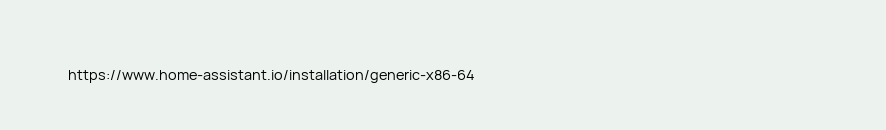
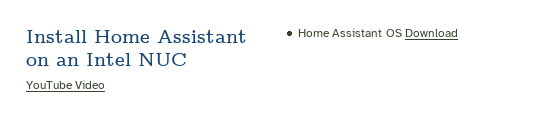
- https://www.home-assistant.io/installation/generic-x86-64
+ Install Home Assistant on an Intel NUC
+ YouTube Video
+ Home Assistant OS Download

